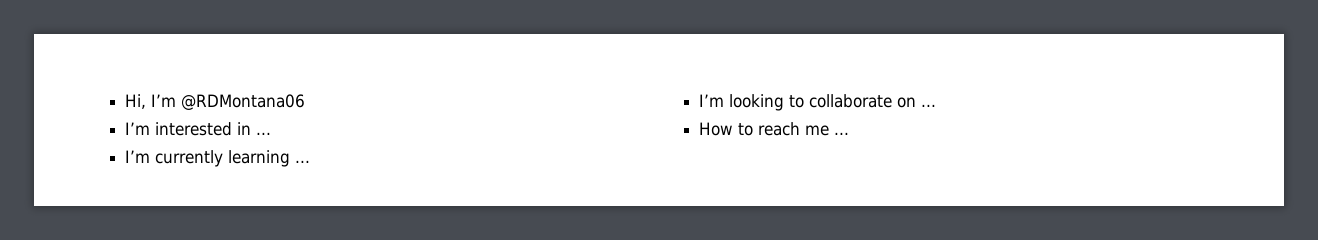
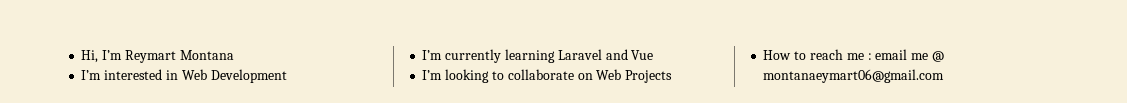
- Hi, I’m @RDMontana06
+ Hi, I’m Reymart Montana
- I’m interested in ...
+ I’m interested in Web Development
- I’m currently learning ...
+ I’m currently learning Laravel and Vue
- I’m looking to collaborate on ...
+ I’m looking to collaborate on Web Projects
- How to reach me ...
+ How to reach me : email me @ montanaeymart06@gmail.com

